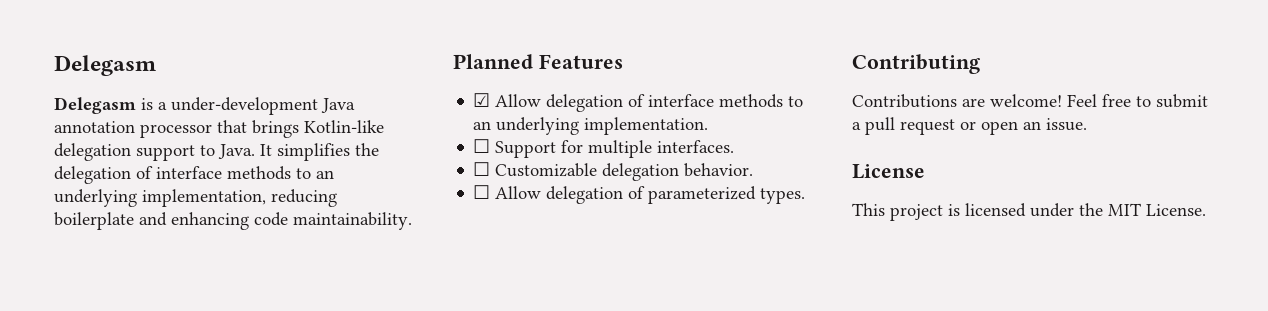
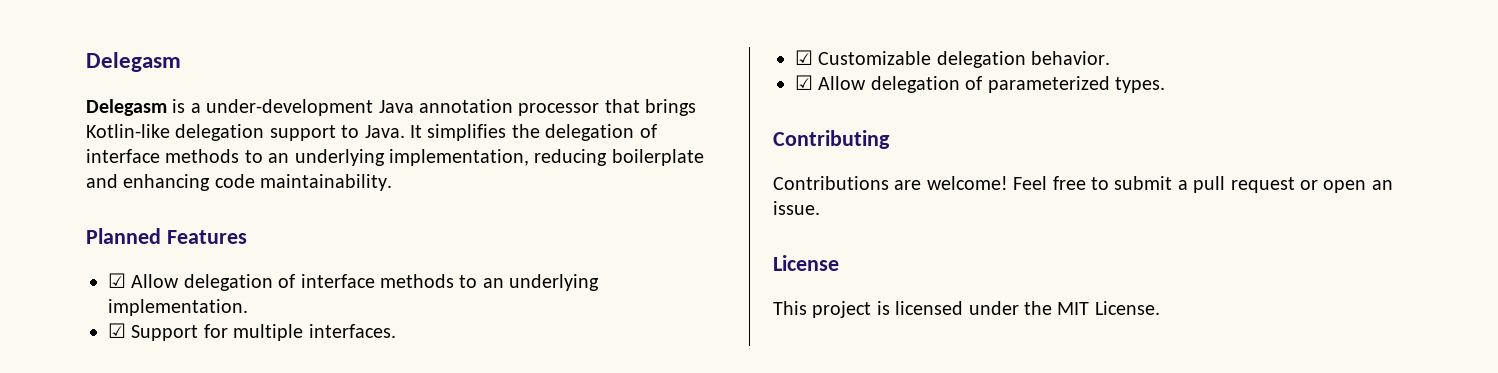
- ☐ Support for multiple interfaces.
+ ☑ Support for multiple interfaces.
- ☐ Customizable delegation behavior.
+ ☑ Customizable delegation behavior.
- ☐ Allow delegation of parameterized types.
+ ☑ Allow delegation of parameterized types.

